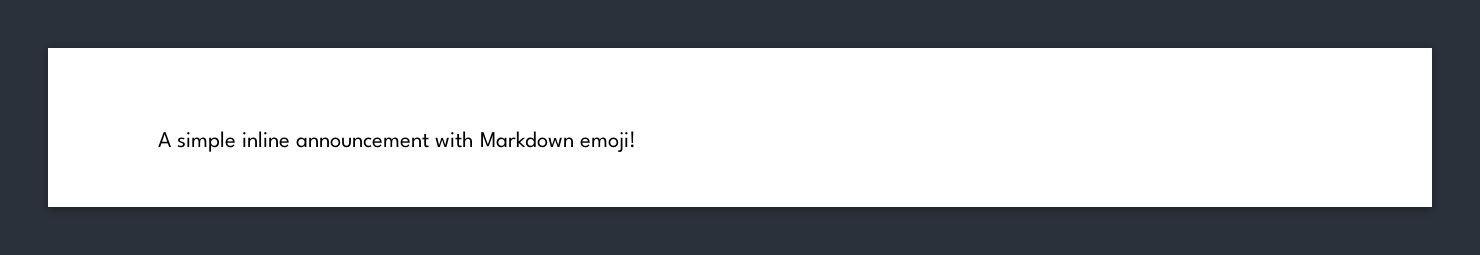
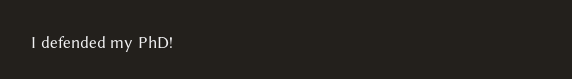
- A simple inline announcement with Markdown emoji!
+ I defended my PhD!

